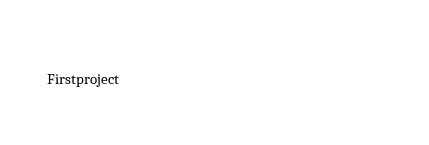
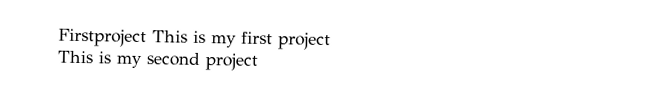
- Firstproject
+ Firstproject This is my first project
+ This is my second project

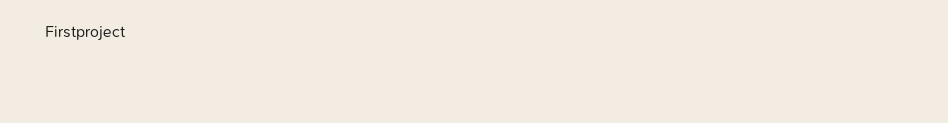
- Firstproject This is my first project
- This is my second project
+ Firstproject

